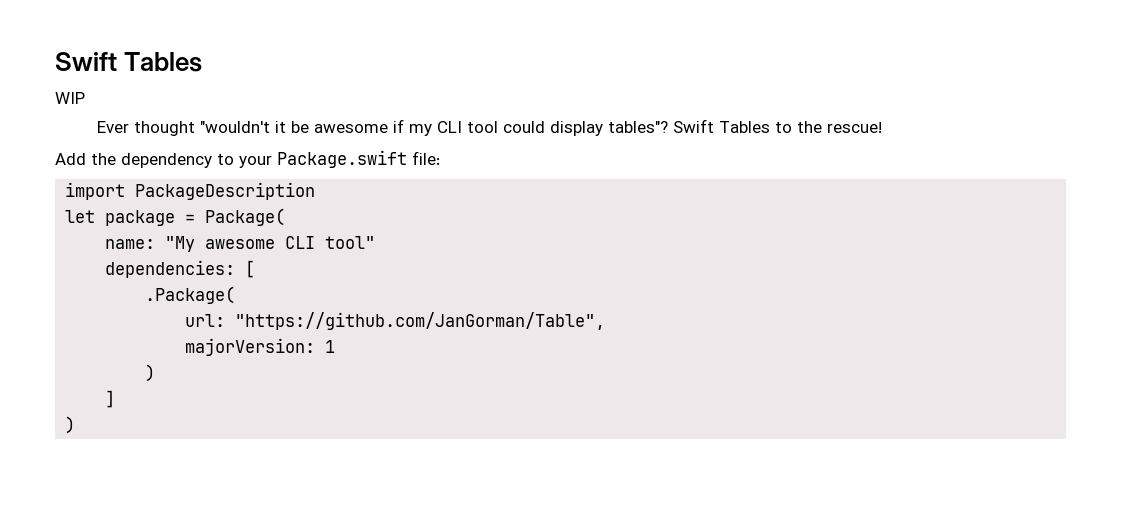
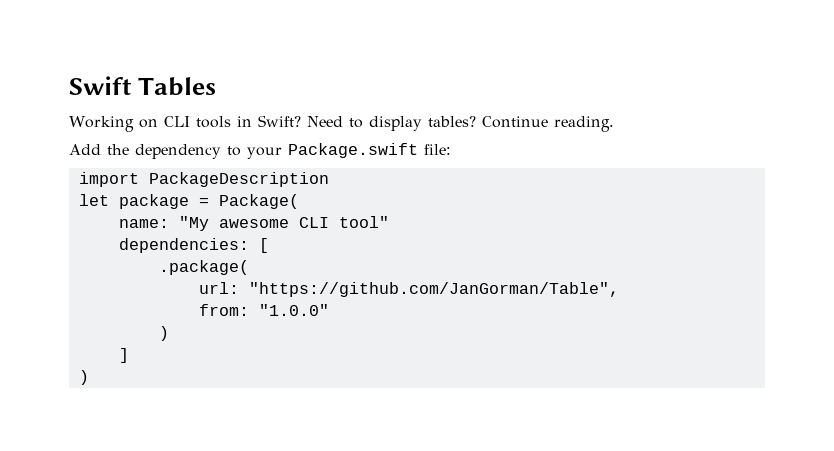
- WIP
- Ever thought "wouldn't it be awesome if my CLI tool could display tables"? Swift Tables to the rescue!
+ Working on CLI tools in Swift? Need to display tables? Continue reading.
- .Package(
+ .package(
- majorVersion: 1
+ from: "1.0.0"

